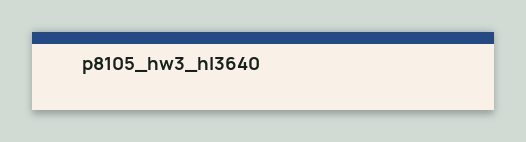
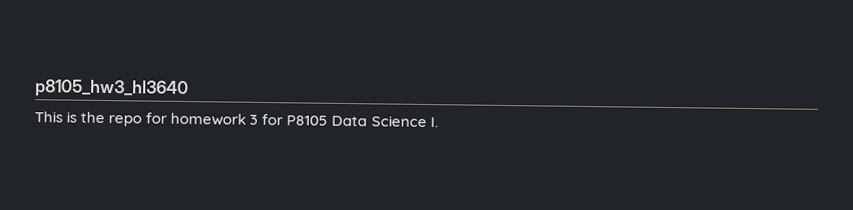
+ This is the repo for homework 3 for P8105 Data Science I.

